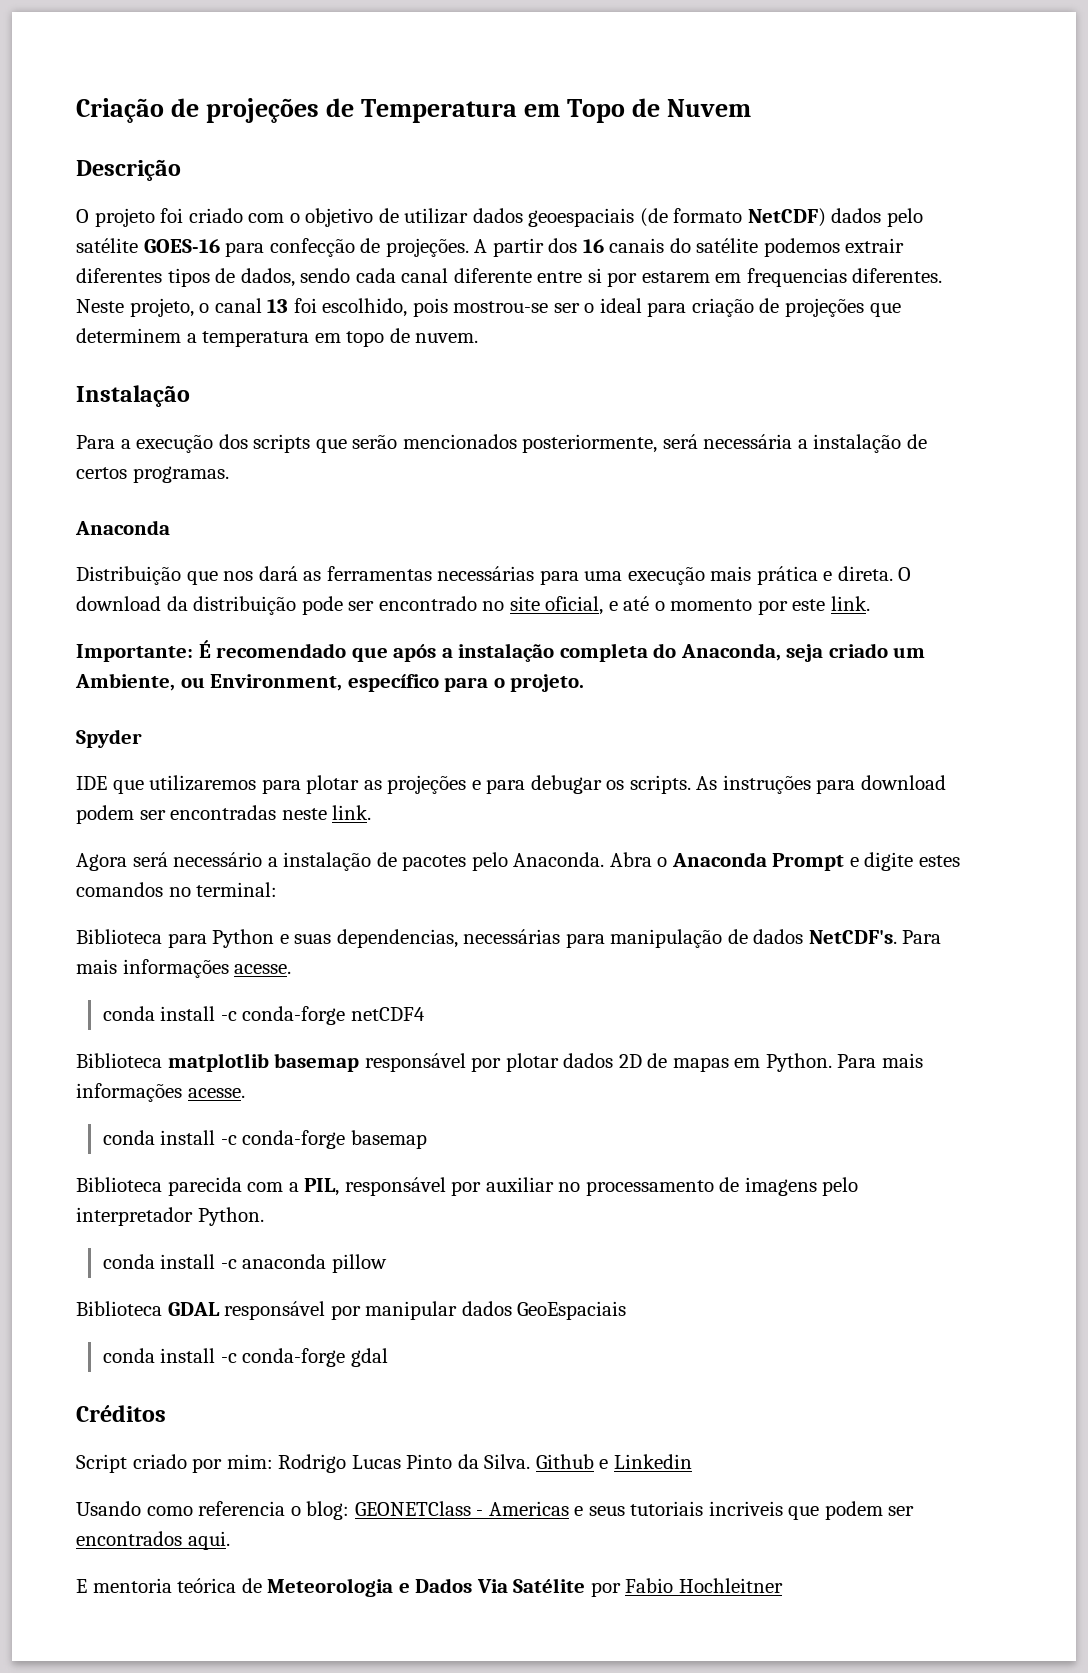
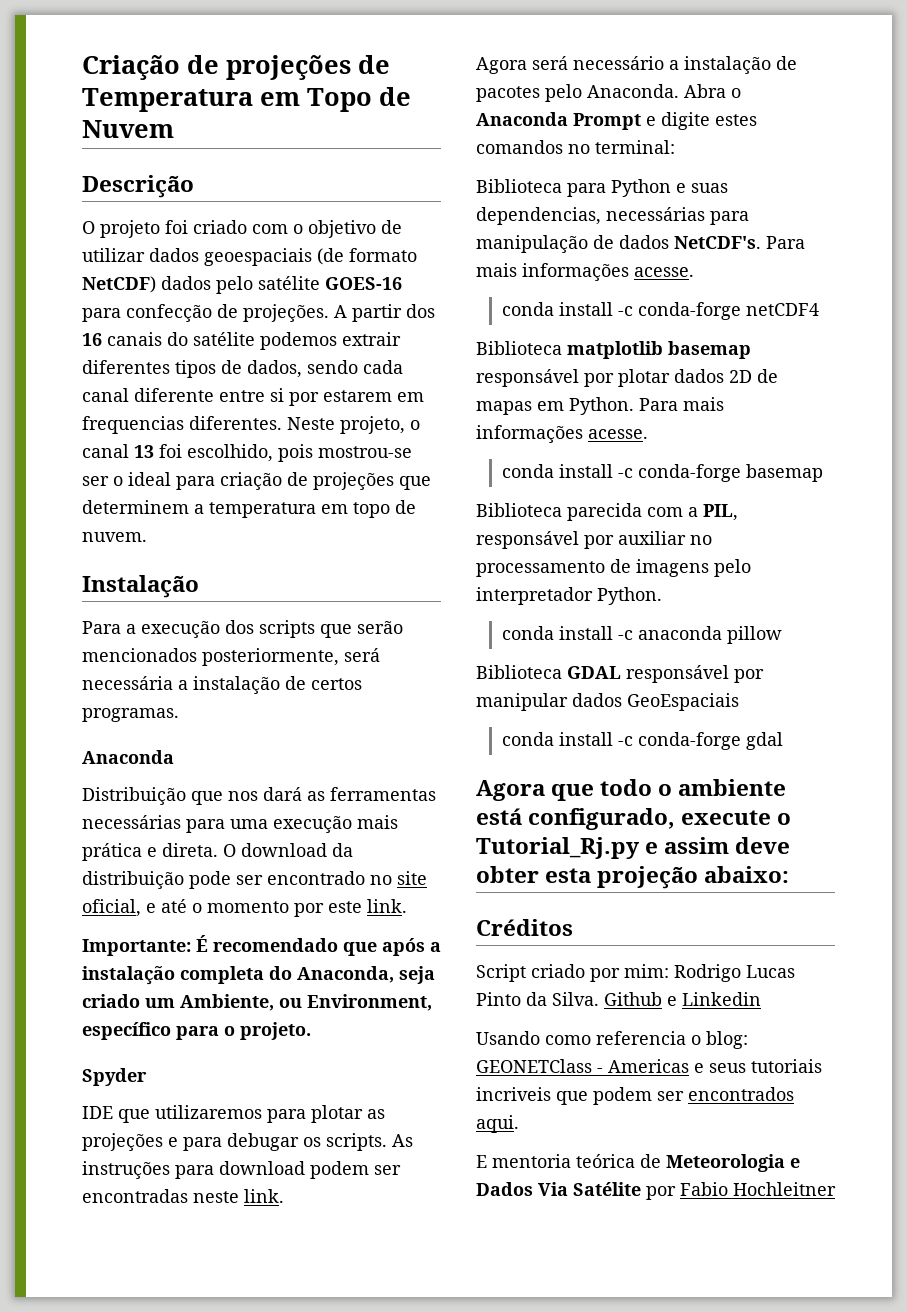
+ Agora que todo o ambiente está configurado, execute o Tutorial_Rj.py e assim deve obter esta projeção abaixo:

